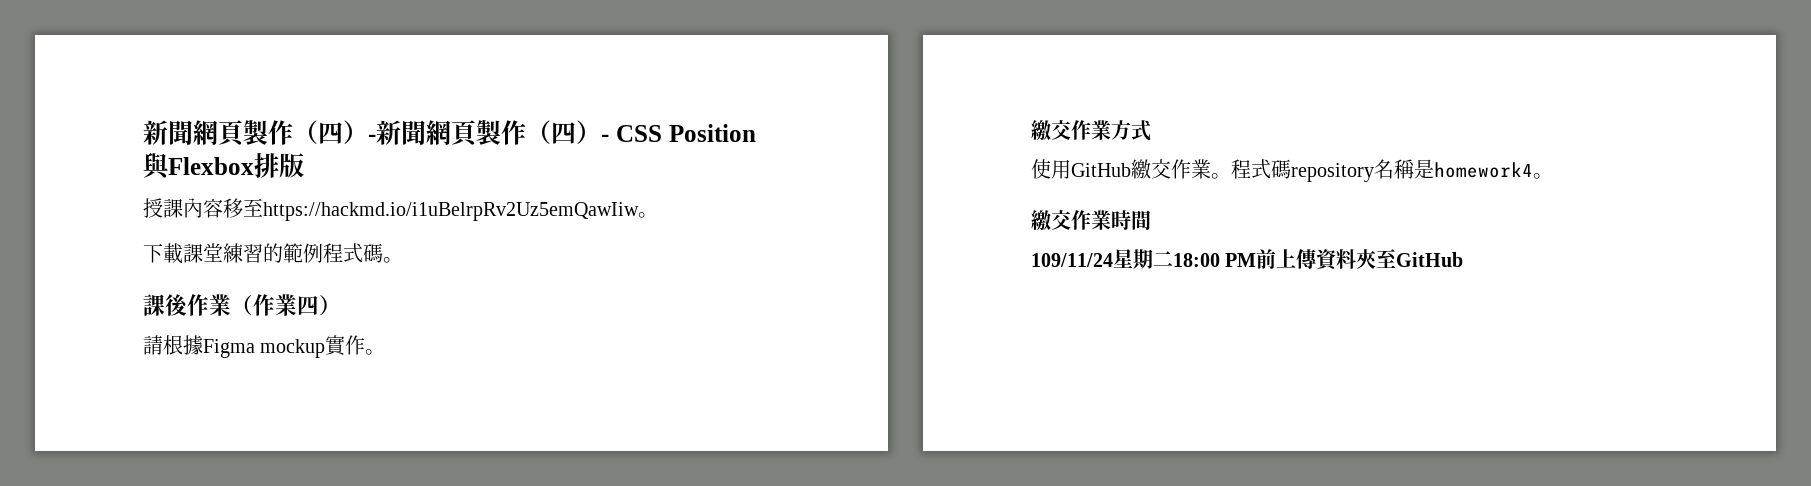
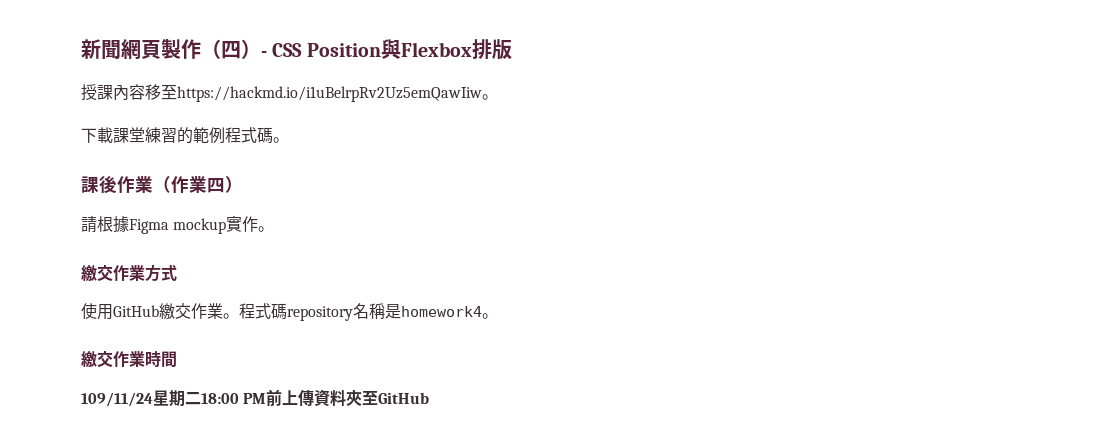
- 新聞網頁製作（四）-新聞網頁製作（四）- CSS Position與Flexbox排版
+ 新聞網頁製作（四）- CSS Position與Flexbox排版

